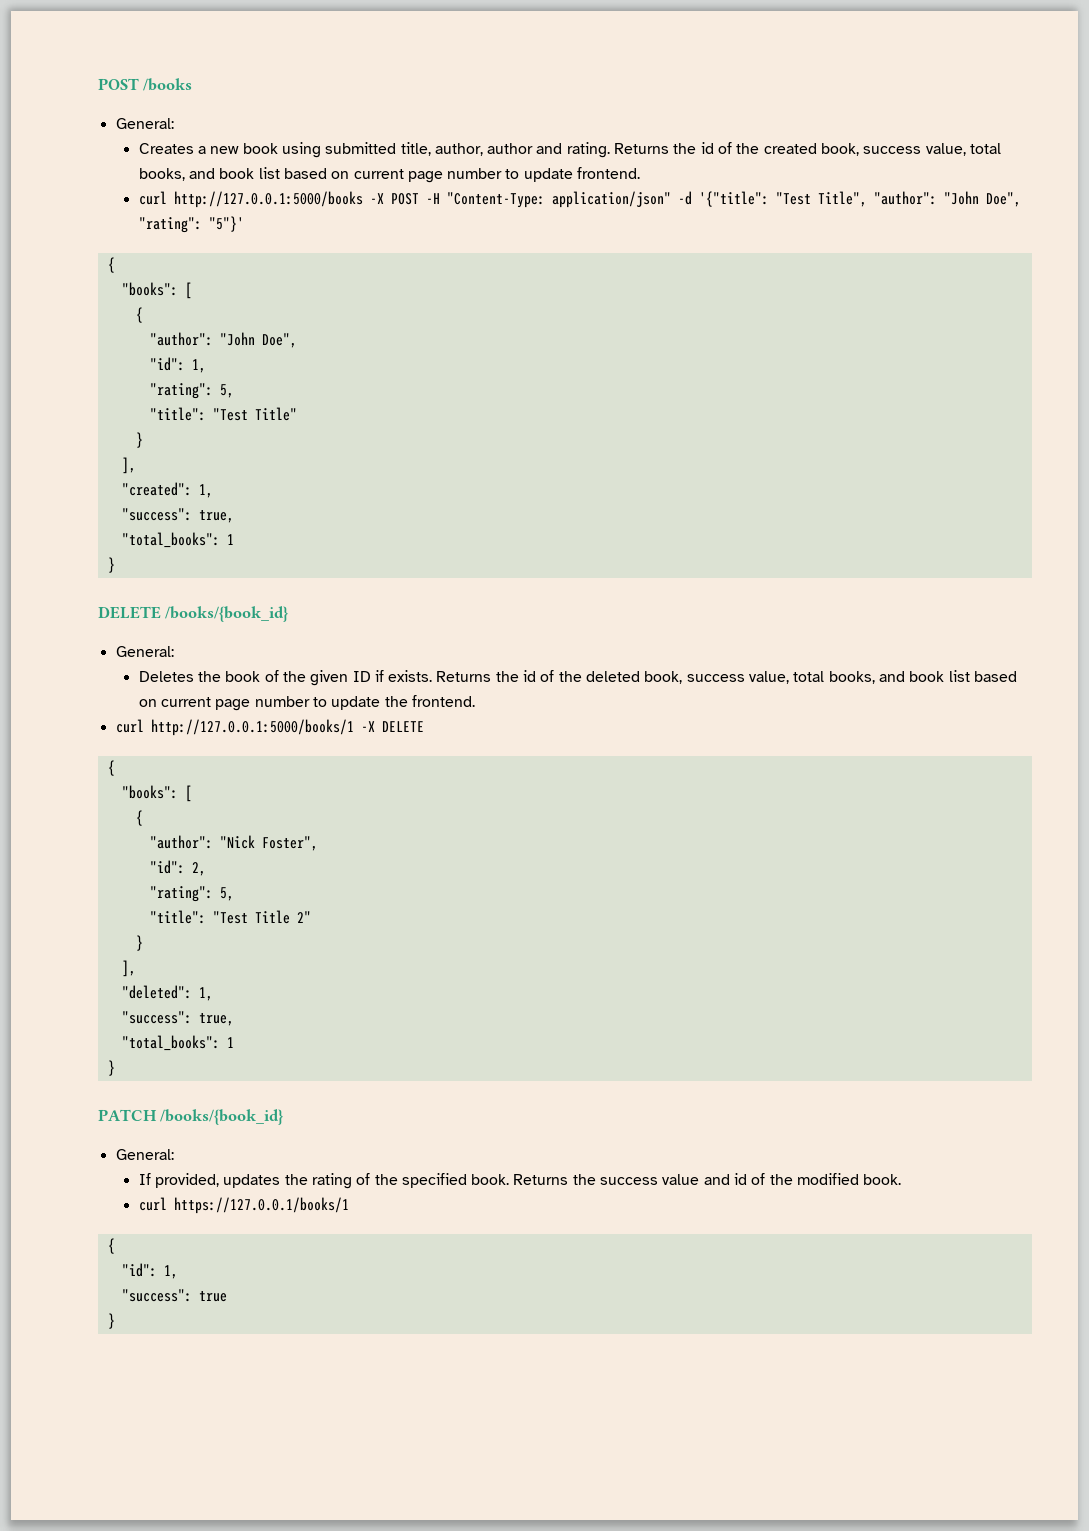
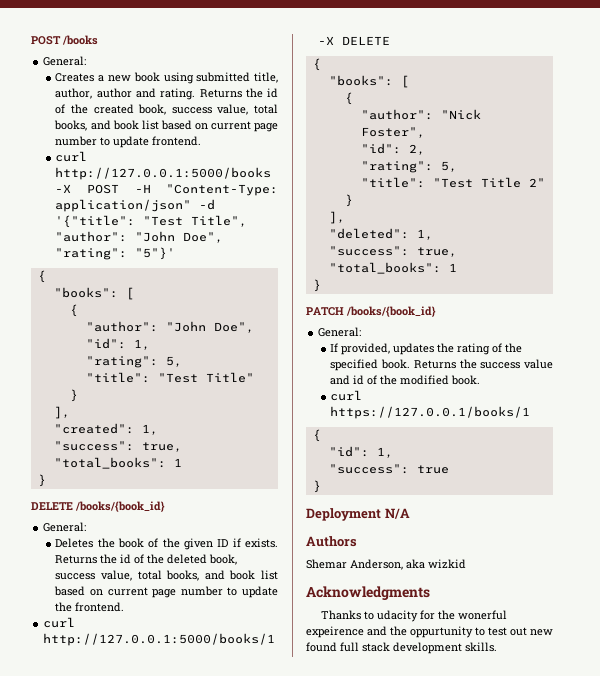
+ Deployment N/A
+ Authors
+ Shemar Anderson, aka wizkid
+ Acknowledgments
+ Thanks to udacity for the wonerful expeirence and the oppurtunity to test out new found full stack development skills.

